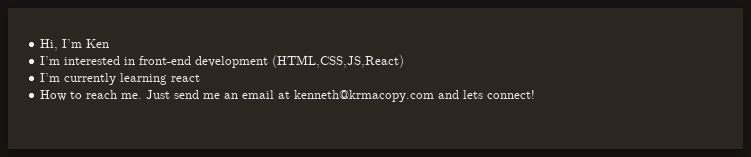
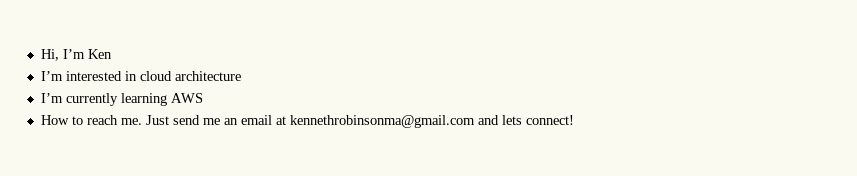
- I’m interested in front-end development (HTML,CSS,JS,React)
+ I’m interested in cloud architecture
- I’m currently learning react
+ I’m currently learning AWS
- Just send me an email at kenneth@krmacopy.com and lets connect!
+ Just send me an email at kennethrobinsonma@gmail.com and lets connect!

